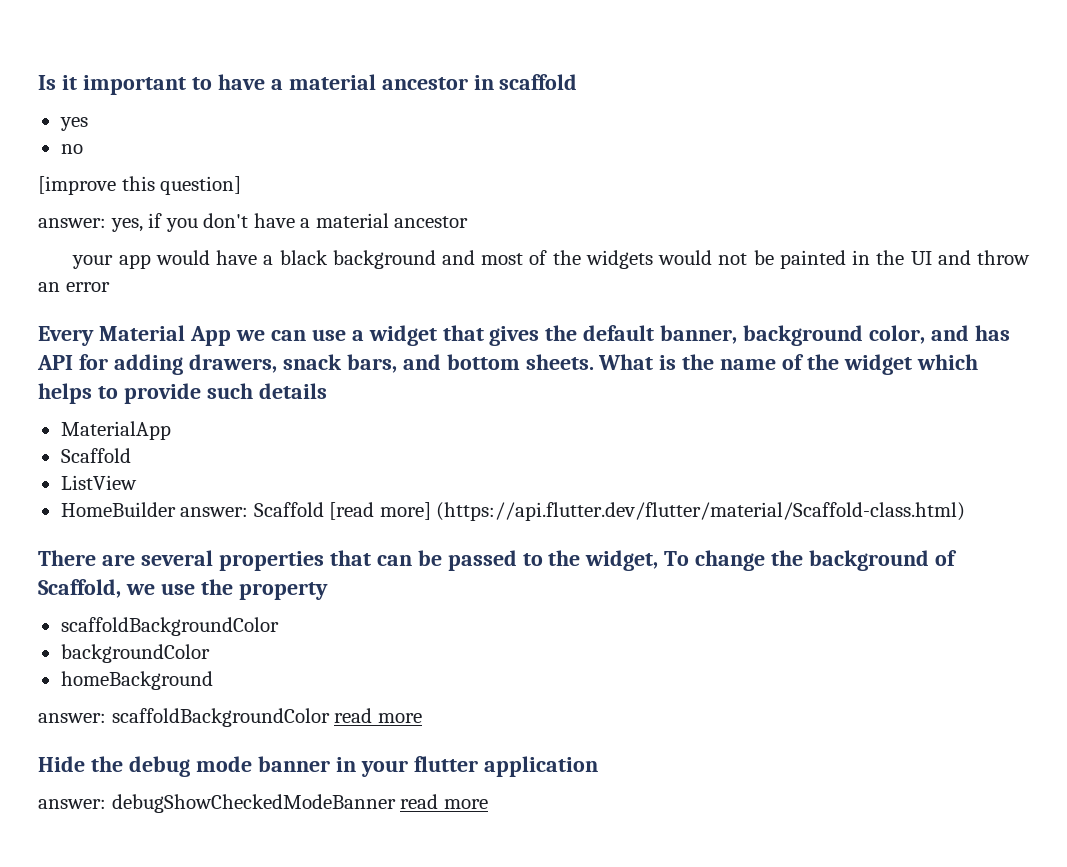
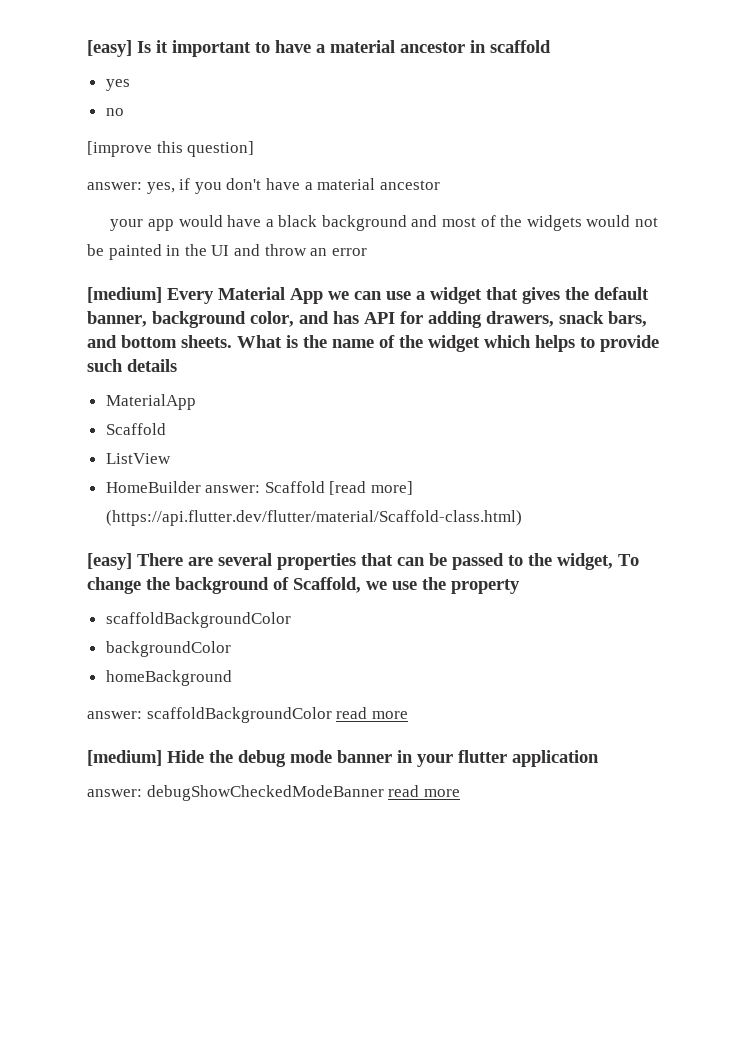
- Is it important to have a material ancestor in scaffold
+ [easy] Is it important to have a material ancestor in scaffold
- Every Material App we can use a widget that gives the default banner, background color, and has API for adding drawers, snack bars, and bottom sheets.
+ [medium] Every Material App we can use a widget that gives the default banner, background color, and has API for adding drawers, snack bars, and bottom sheets.
- There are several properties that can be passed to the widget, To change the background of Scaffold, we use the property
+ [easy] There are several properties that can be passed to the widget, To change the background of Scaffold, we use the property
- Hide the debug mode banner in your flutter application
+ [medium] Hide the debug mode banner in your flutter application

